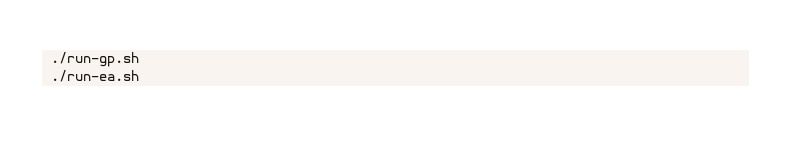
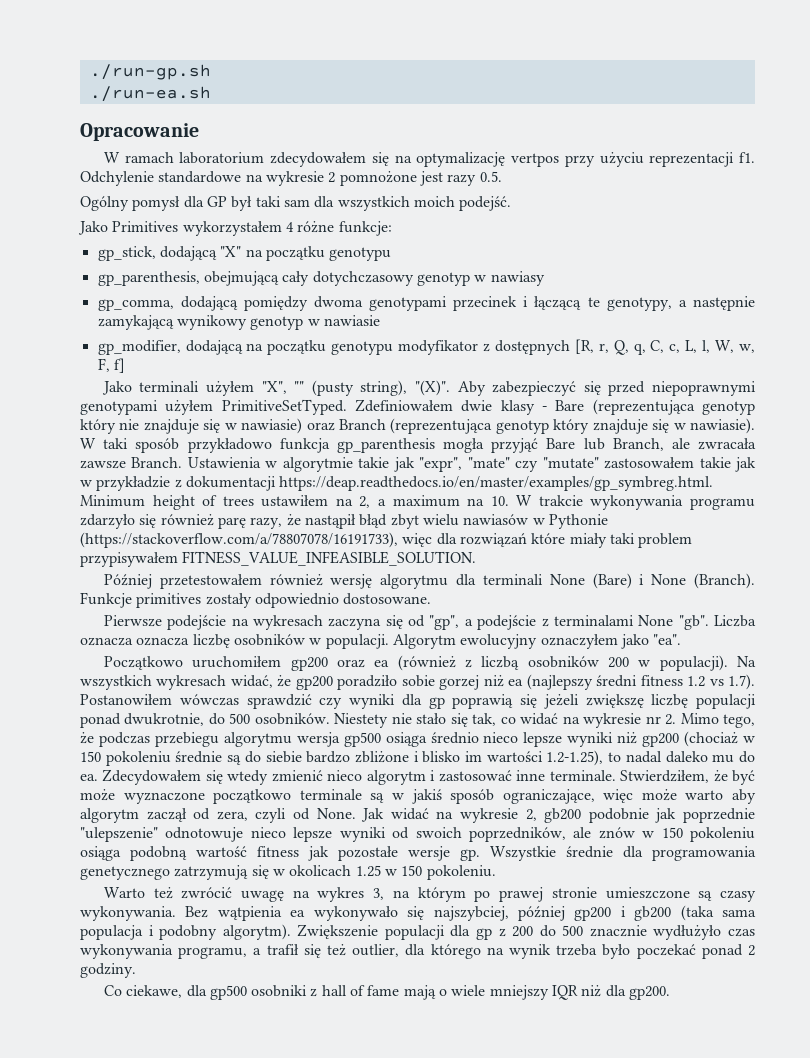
+ Opracowanie
+ W ramach laboratorium zdecydowałem się na optymalizację vertpos przy użyciu reprezentacji f1. Odchylenie standardowe na wykresie 2 pomnożone jest razy 0.5.
+ Ogólny pomysł dla GP był taki sam dla wszystkich moich podejść.
+ Jako Primitives wykorzystałem 4 różne funkcje:
+ gp_stick, dodającą "X" na początku genotypu
+ gp_parenthesis, obejmującą cały dotychczasowy genotyp w nawiasy
+ gp_comma, dodającą pomiędzy dwoma genotypami przecinek i łączącą te genotypy, a następnie zamykającą wynikowy genotyp w nawiasie
+ gp_modifier, dodającą na początku genotypu modyfikator z dostępnych [R, r, Q, q, C, c, L, l, W, w, F, f]
+ Jako terminali użyłem "X", "" (pusty string), "(X)". Aby zabezpieczyć się przed niepoprawnymi genotypami użyłem PrimitiveSetTyped. Zdefiniowałem dwie klasy - Bare (reprezentująca genotyp który nie znajduje się w nawiasie) oraz Branch (reprezentująca genotyp który znajduje się w nawiasie). W taki sposób przykładowo funkcja gp_parenthesis mogła przyjąć Bare lub Branch, ale zwracała zawsze Branch. Ustawienia w algorytmie takie jak "expr", "mate" czy "mutate" zastosowałem takie jak w przykładzie z dokumentacji https://deap.readthedocs.io/en/master/examples/gp_symbreg.html. Minimum height of trees ustawiłem na 2, a maximum na 10. W trakcie wykonywania programu zdarzyło się również parę razy, że nastąpił błąd zbyt wielu nawiasów w Pythonie (https://stackoverflow.com/a/78807078/16191733), więc dla rozwiązań które miały taki problem przypisywałem FITNESS_VALUE_INFEASIBLE_SOLUTION.
+ Później przetestowałem również wersję algorytmu dla terminali None (Bare) i None (Branch). Funkcje primitives zostały odpowiednio dostosowane.
+ Pierwsze podejście na wykresach zaczyna się od "gp", a podejście z terminalami None "gb". Liczba oznacza oznacza liczbę osobników w populacji. Algorytm ewolucyjny oznaczyłem jako "ea".
+ Początkowo uruchomiłem gp200 oraz ea (również z liczbą osobników 200 w populacji). Na wszystkich wykresach widać, że gp200 poradziło sobie gorzej niż ea (najlepszy średni fitness 1.2 vs 1.7). Postanowiłem wówczas sprawdzić czy wyniki dla gp poprawią się jeżeli zwiększę liczbę populacji ponad dwukrotnie, do 500 osobników. Niestety nie stało się tak, co widać na wykresie nr 2. Mimo tego, że podczas przebiegu algorytmu wersja gp500 osiąga średnio nieco lepsze wyniki niż gp200 (chociaż w 150 pokoleniu średnie są do siebie bardzo zbliżone i blisko im wartości 1.2-1.25), to nadal daleko mu do ea. Zdecydowałem się wtedy zmienić nieco algorytm i zastosować inne terminale. Stwierdziłem, że być może wyznaczone początkowo terminale są w jakiś sposób ograniczające, więc może warto aby algorytm zaczął od zera, czyli od None. Jak widać na wykresie 2, gb200 podobnie jak poprzednie "ulepszenie" odnotowuje nieco lepsze wyniki od swoich poprzedników, ale znów w 150 pokoleniu osiąga podobną wartość fitness jak pozostałe wersje gp. Wszystkie średnie dla programowania genetycznego zatrzymują się w okolicach 1.25 w 150 pokoleniu.
+ Warto też zwrócić uwagę na wykres 3, na którym po prawej stronie umieszczone są czasy wykonywania. Bez wątpienia ea wykonywało się najszybciej, później gp200 i gb200 (taka sama populacja i podobny algorytm). Zwiększenie populacji dla gp z 200 do 500 znacznie wydłużyło czas wykonywania programu, a trafił się też outlier, dla którego na wynik trzeba było poczekać ponad 2 godziny.
+ Co ciekawe, dla gp500 osobniki z hall of fame mają o wiele mniejszy IQR niż dla gp200.

